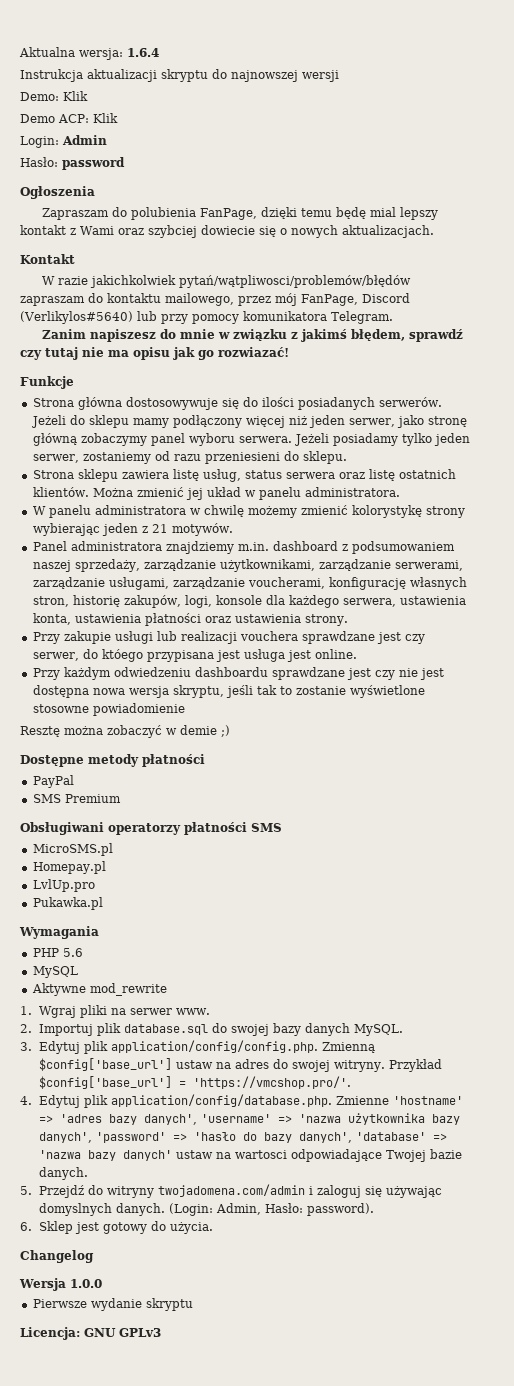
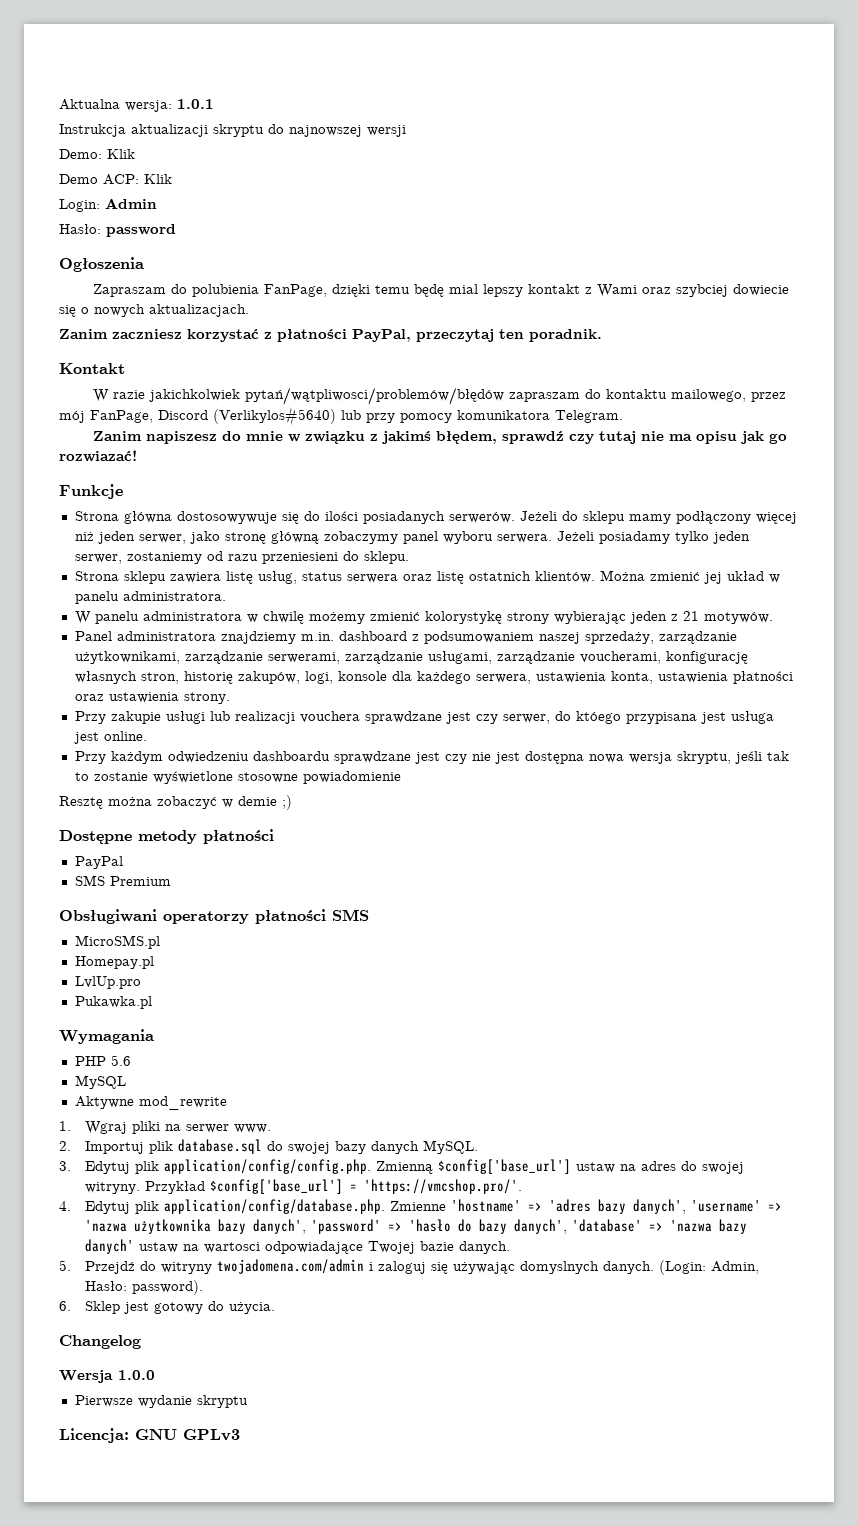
- Aktualna wersja: 1.6.4
+ Aktualna wersja: 1.0.1
+ Zanim zaczniesz korzystać z płatności PayPal, przeczytaj ten poradnik.

